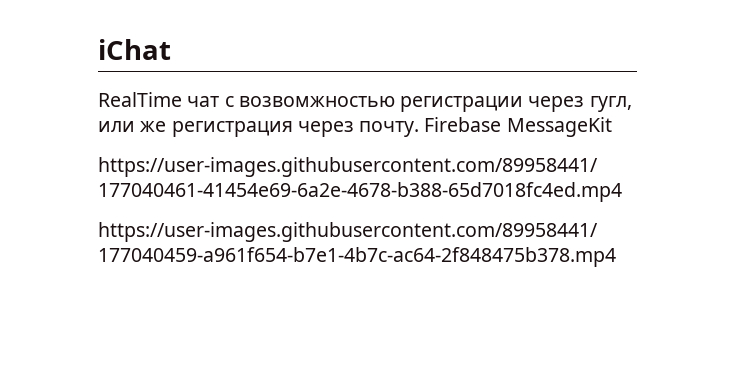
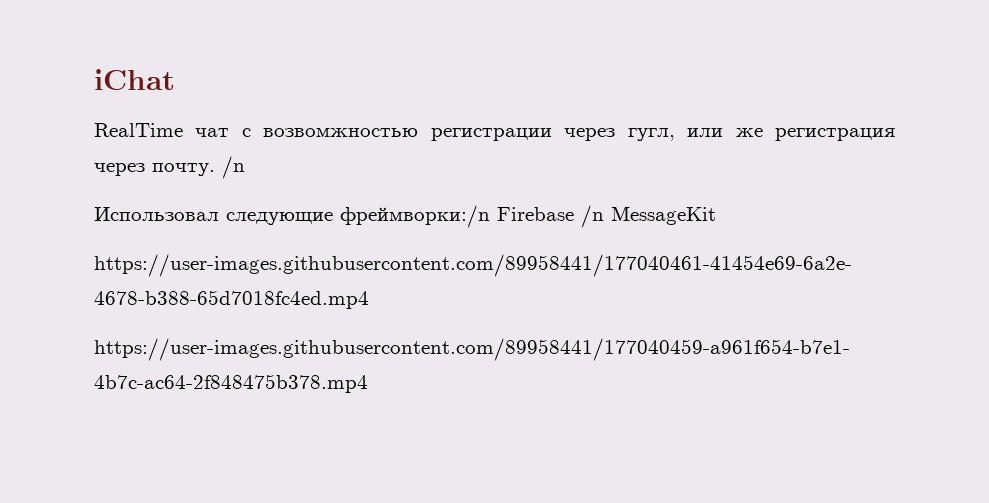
- RealTime чат с возвомжностью регистрации через гугл, или же регистрация через почту. Firebase MessageKit
+ RealTime чат с возвомжностью регистрации через гугл, или же регистрация через почту. /n
+ Использовал следующие фреймворки:/n Firebase /n MessageKit

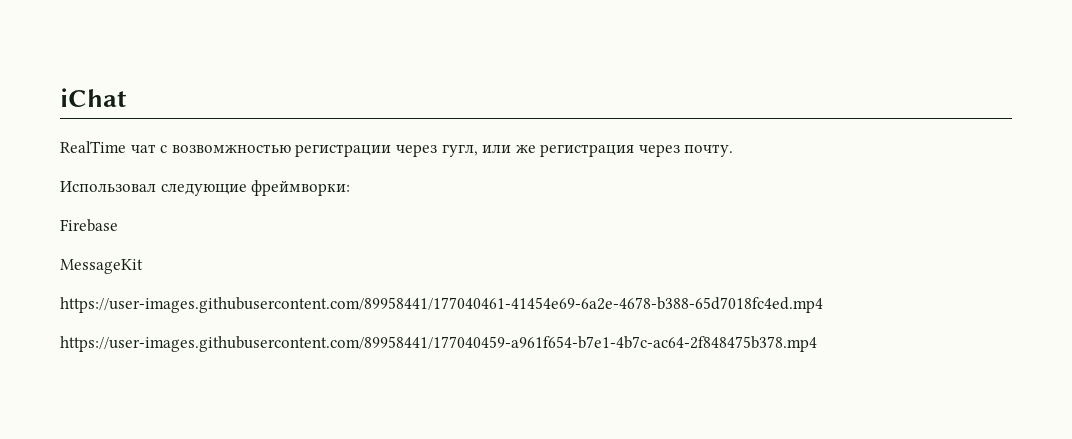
- RealTime чат с возвомжностью регистрации через гугл, или же регистрация через почту. /n
+ RealTime чат с возвомжностью регистрации через гугл, или же регистрация через почту.
- Использовал следующие фреймворки:/n Firebase /n MessageKit
+ Использовал следующие фреймворки:
+ Firebase
+ MessageKit

